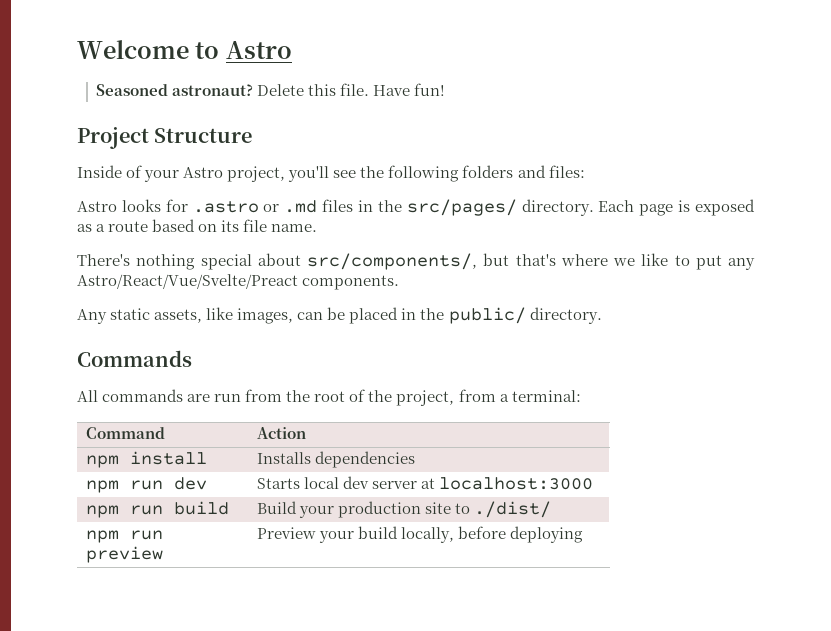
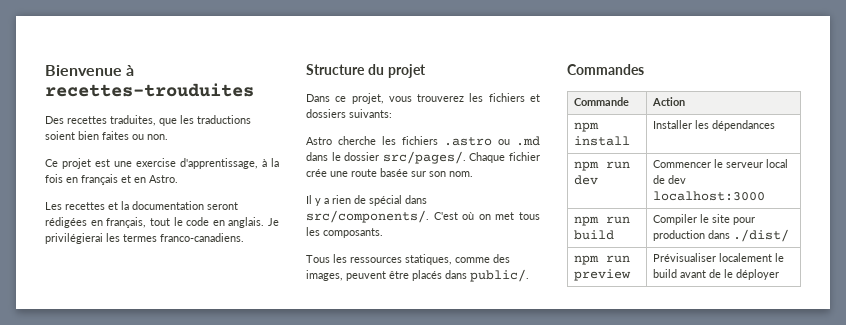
- Welcome to Astro
- Seasoned astronaut? Delete this file. Have fun!
- Project Structure
- Inside of your Astro project, you'll see the following folders and files:
- Astro looks for .astro or .md files in the src/pages/ directory. Each page is exposed as a route based on its file name.
- There's nothing special about src/components/, but that's where we like to put any Astro/React/Vue/Svelte/Preact components.
- Any static assets, like images, can be placed in the public/ directory.
- Commands
- All commands are run from the root of the project, from a terminal:
- Command | Action
+ Bienvenue à recettes-trouduites
+ Des recettes traduites, que les traductions soient bien faites ou non.
+ Ce projet est une exercise d'apprentissage, à la fois en français et en Astro.
+ Les recettes et la documentation seront rédigées en français, tout le code en anglais. Je privilégierai les termes franco-canadiens.
+ Structure du projet
+ Dans ce projet, vous trouverez les fichiers et dossiers suivants:
+ Astro cherche les fichiers .astro ou .md dans le dossier src/pages/. Chaque fichier crée une route basée sur son nom.
+ Il y a rien de spécial dans src/components/. C'est où on met tous les composants.
+ Tous les ressources statiques, comme des images, peuvent être placés dans public/.
+ Commandes
+ Commande | Action
- npm install | Installs dependencies
+ npm install | Installer les dépendances
- npm run dev | Starts local dev server at localhost:3000
- npm run build | Build your production site to ./dist/
- npm run preview | Preview your build locally, before deploying
+ npm run dev | Commencer le serveur local de dev localhost:3000
+ npm run build | Compiler le site pour production dans ./dist/
+ npm run preview | Prévisualiser localement le build avant de le déployer

